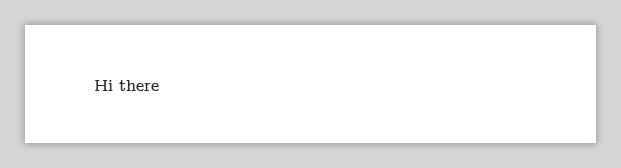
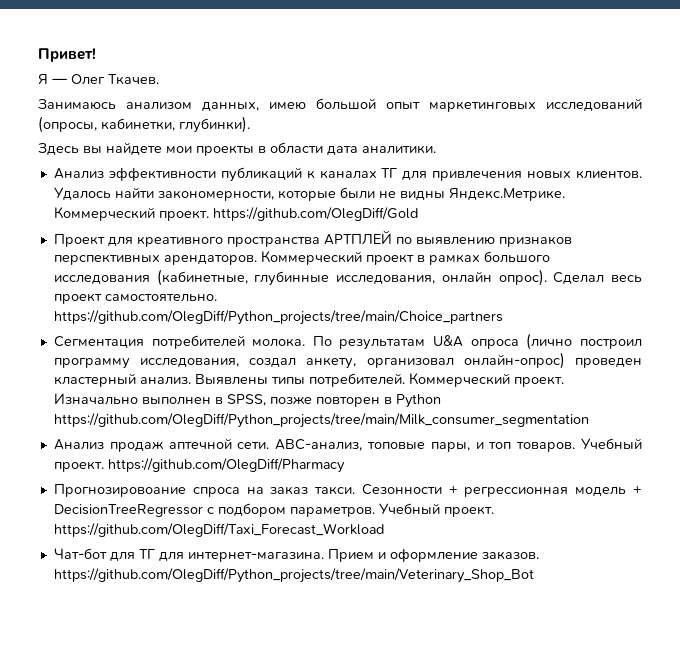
- Hi there
+ Привет!
+ Я — Олег Ткачев.
+ Занимаюсь анализом данных, имею большой опыт маркетинговых исследований (опросы, кабинетки, глубинки).
+ Здесь вы найдете мои проекты в области дата аналитики.
+ Анализ эффективности публикаций к каналах ТГ для привлечения новых клиентов. Удалось найти закономерности, которые были не видны Яндекс.Метрике. Коммерческий проект. https://github.com/OlegDiff/Gold
+ Проект для креативного пространства АРТПЛЕЙ по выявлению признаков перспективных арендаторов. Коммерческий проект в рамках большого исследования (кабинетные, глубинные исследования, онлайн опрос). Сделал весь проект самостоятельно. https://github.com/OlegDiff/Python_projects/tree/main/Choice_partners
+ Сегментация потребителей молока. По результатам U&A опроса (лично построил программу исследования, создал анкету, организовал онлайн-опрос) проведен кластерный анализ. Выявлены типы потребителей. Коммерческий проект. Изначально выполнен в SPSS, позже повторен в Python https://github.com/OlegDiff/Python_projects/tree/main/Milk_consumer_segmentation
+ Анализ продаж аптечной сети. ABC-анализ, топовые пары, и топ товаров. Учебный проект. https://github.com/OlegDiff/Pharmacy
+ Прогнозировоание спроса на заказ такси. Сезонности + регрессионная модель + DecisionTreeRegressor с подбором параметров. Учебный проект. https://github.com/OlegDiff/Taxi_Forecast_Workload
+ Чат-бот для ТГ для интернет-магазина. Прием и оформление заказов. https://github.com/OlegDiff/Python_projects/tree/main/Veterinary_Shop_Bot

